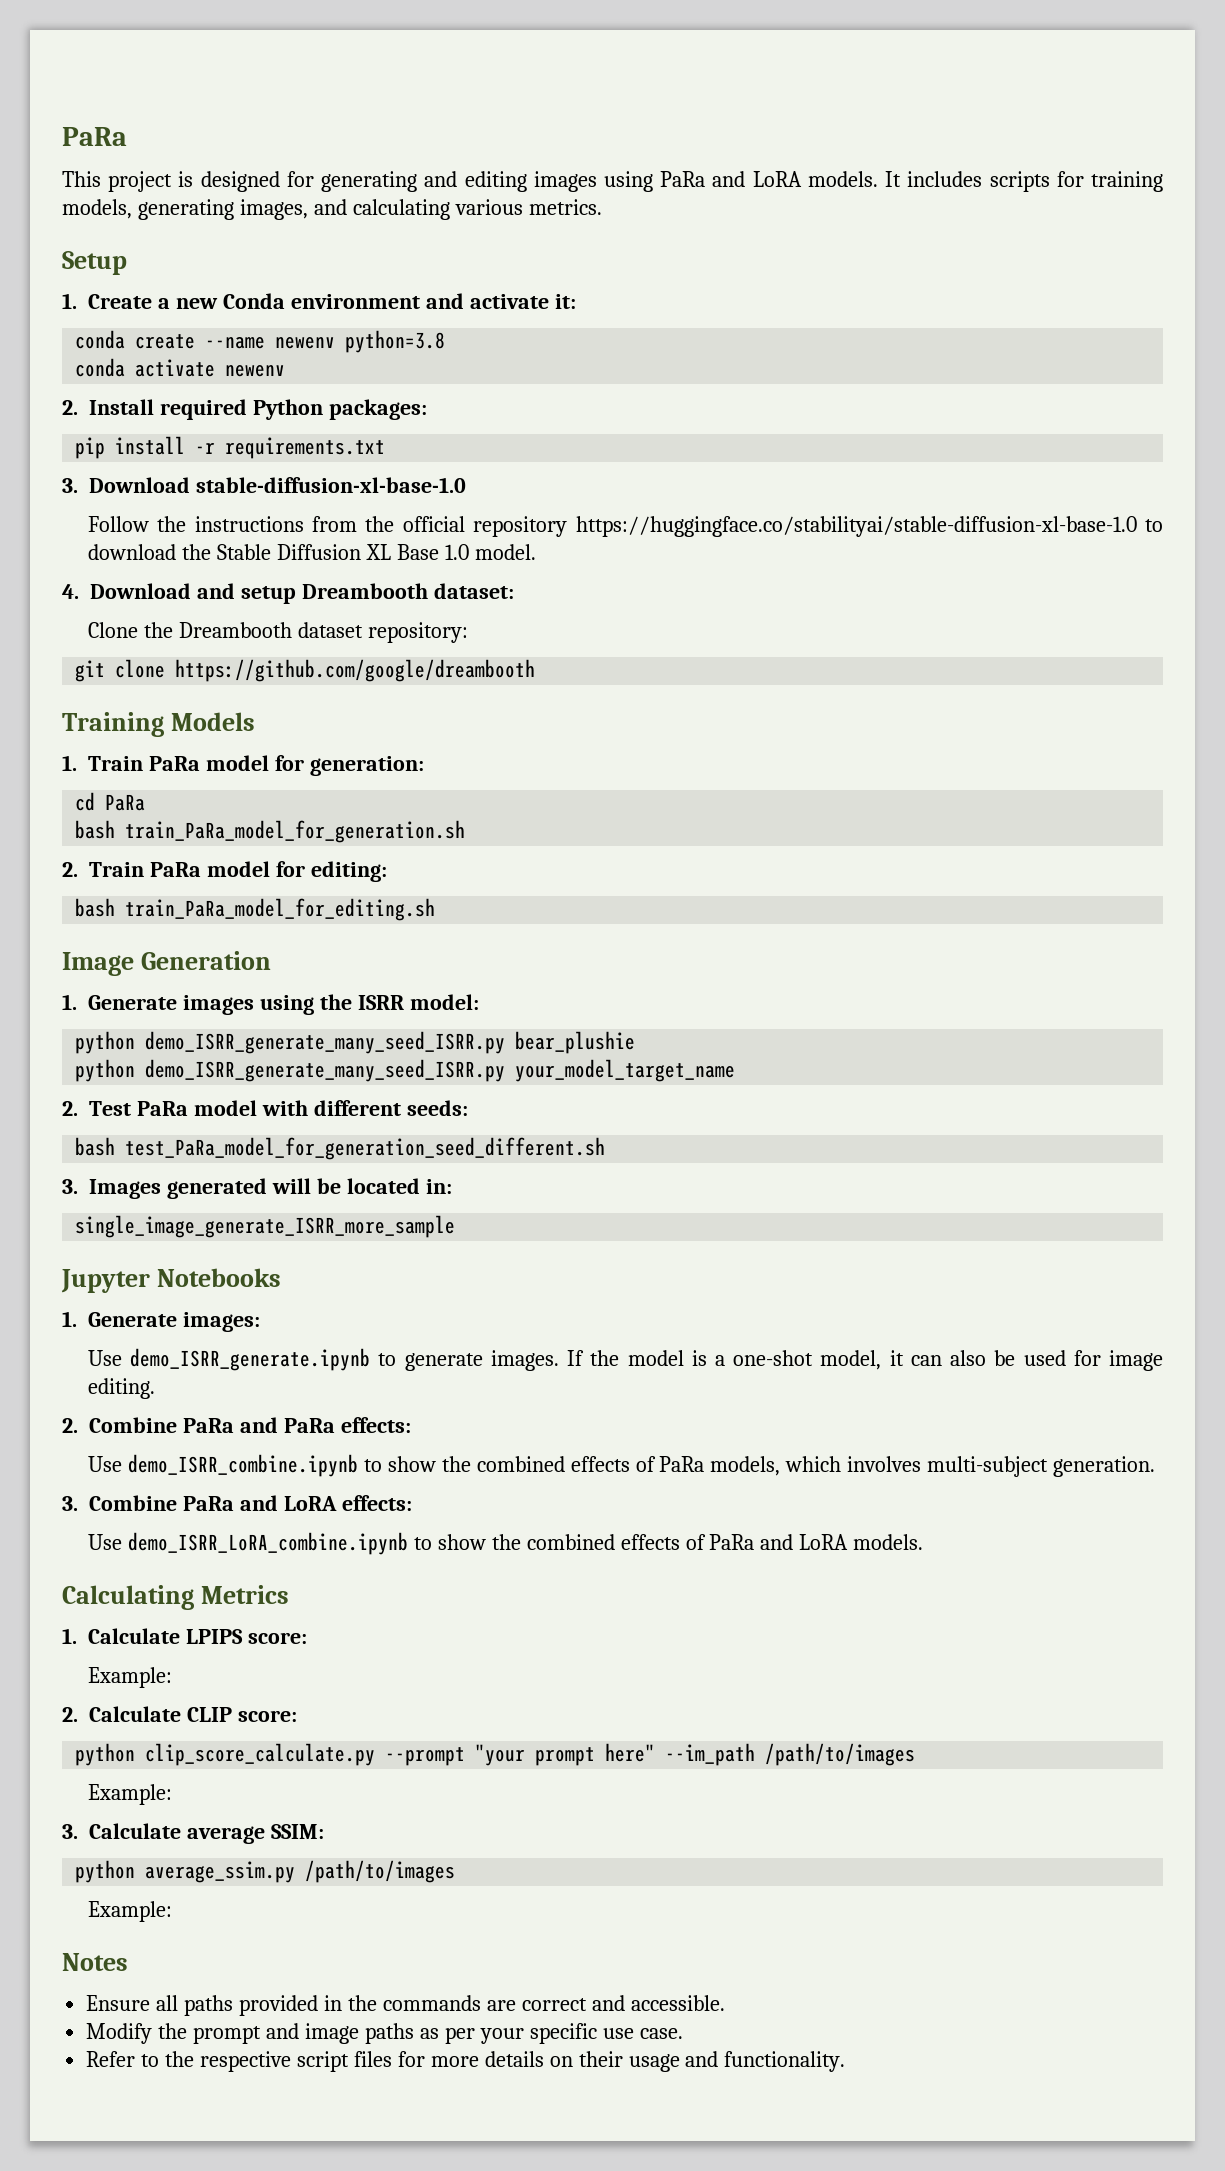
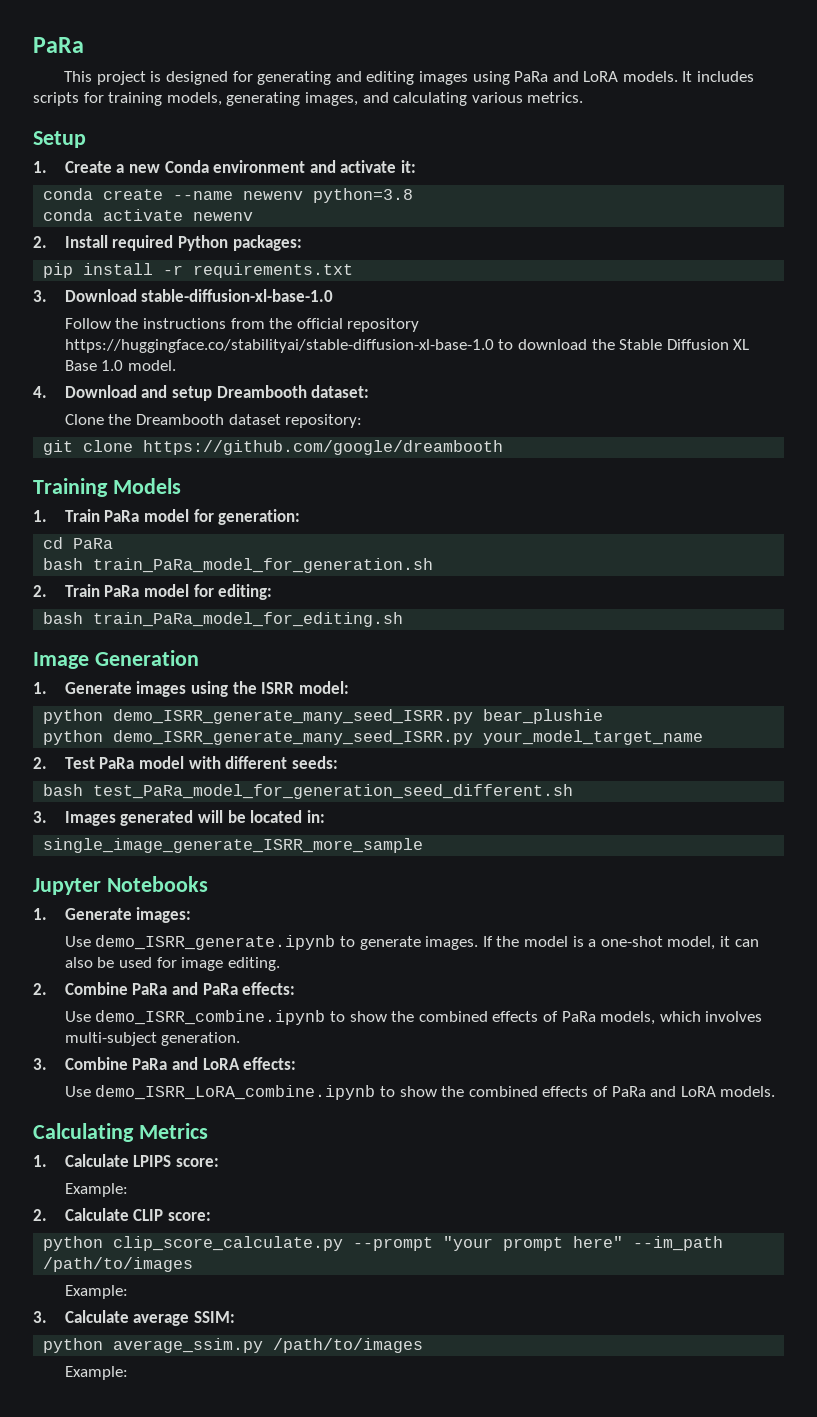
- Notes
- Ensure all paths provided in the commands are correct and accessible.
- Modify the prompt and image paths as per your specific use case.
- Refer to the respective script files for more details on their usage and functionality.

